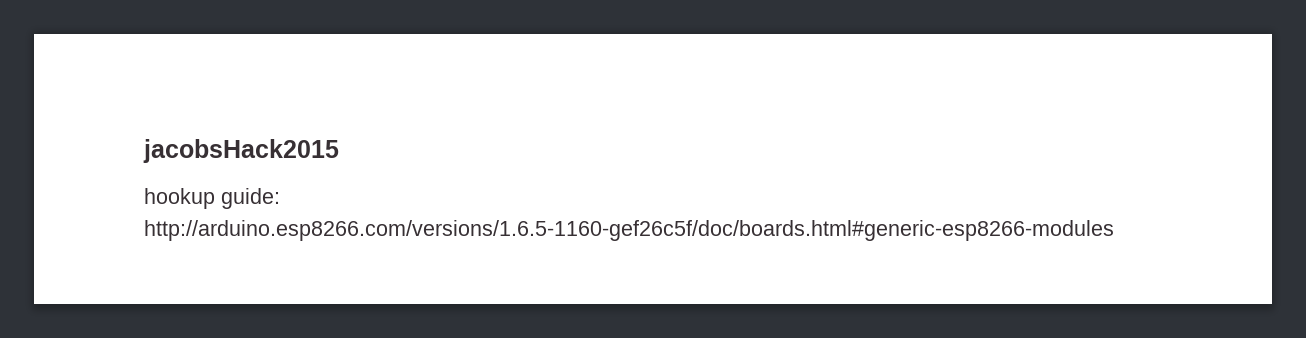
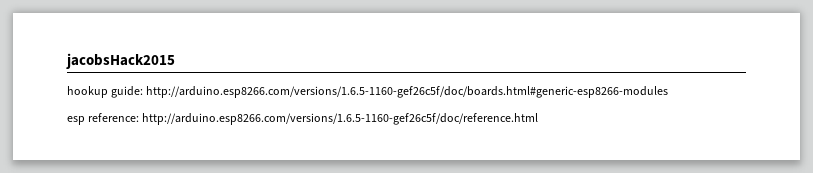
+ esp reference: http://arduino.esp8266.com/versions/1.6.5-1160-gef26c5f/doc/reference.html

